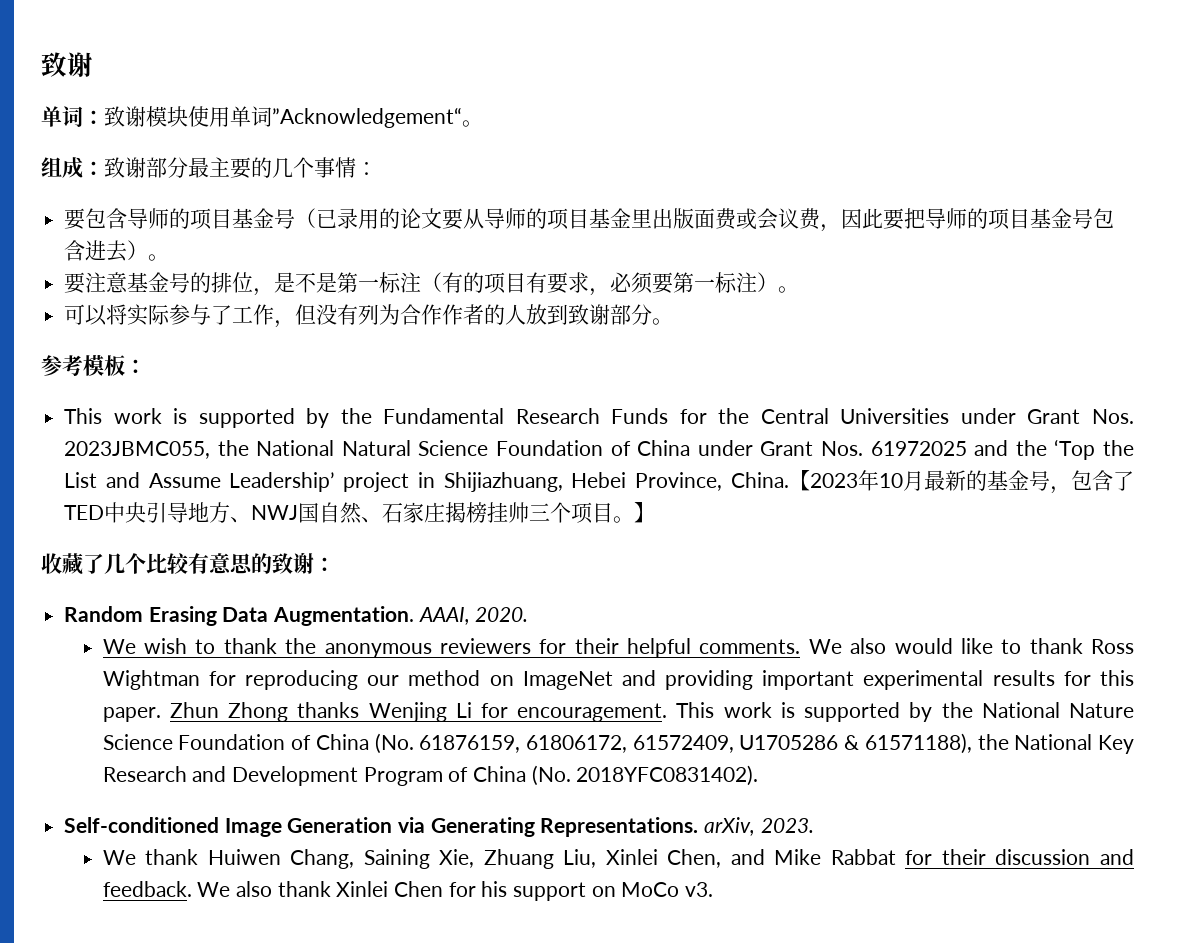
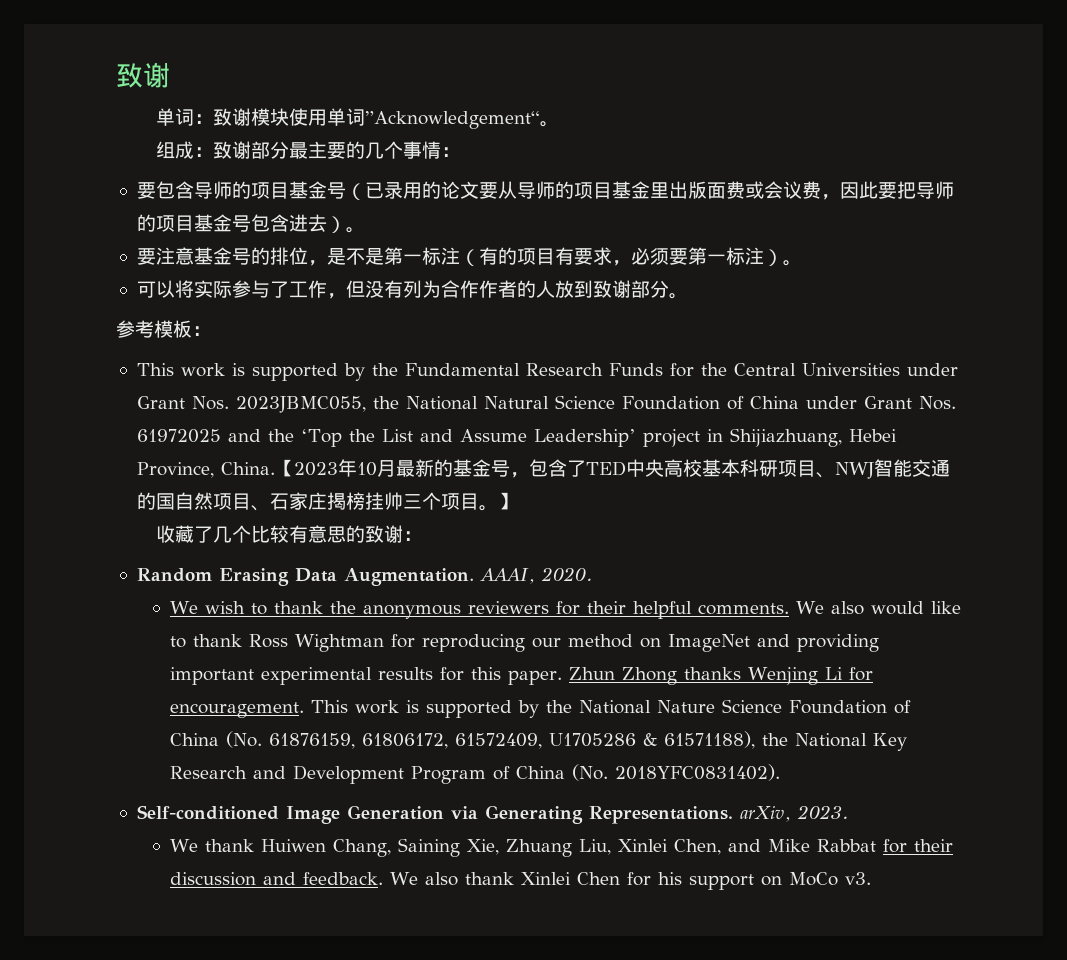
- 【2023年10月最新的基金号，包含了TED中央引导地方、NWJ国自然、石家庄揭榜挂帅三个项目。
+ 【2023年10月最新的基金号，包含了TED中央高校基本科研项目、NWJ智能交通的国自然项目、石家庄揭榜挂帅三个项目。

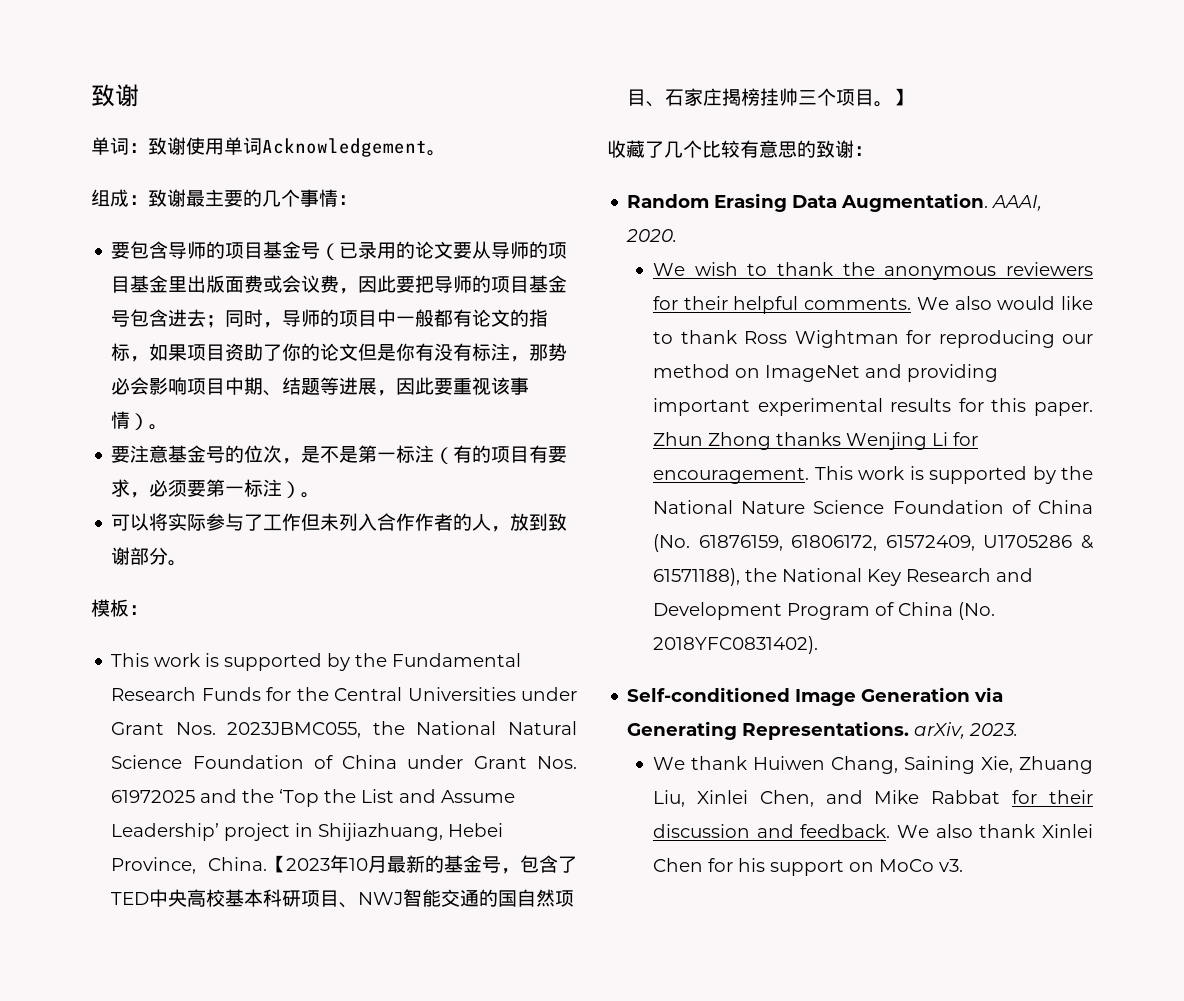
- 单词：致谢模块使用单词”Acknowledgement“。
+ 单词：致谢使用单词Acknowledgement。
- 组成：致谢部分最主要的几个事情：
+ 组成：致谢最主要的几个事情：
- 要包含导师的项目基金号（已录用的论文要从导师的项目基金里出版面费或会议费，因此要把导师的项目基金号包含进去）。
+ 要包含导师的项目基金号（已录用的论文要从导师的项目基金里出版面费或会议费，因此要把导师的项目基金号包含进去；同时，导师的项目中一般都有论文的指标，如果项目资助了你的论文但是你有没有标注，那势必会影响项目中期、结题等进展，因此要重视该事情）。
- 要注意基金号的排位，是不是第一标注（有的项目有要求，必须要第一标注）。
+ 要注意基金号的位次，是不是第一标注（有的项目有要求，必须要第一标注）。
- 可以将实际参与了工作，但没有列为合作作者的人放到致谢部分。
+ 可以将实际参与了工作但未列入合作作者的人，放到致谢部分。
- 参考模板：
+ 模板：

